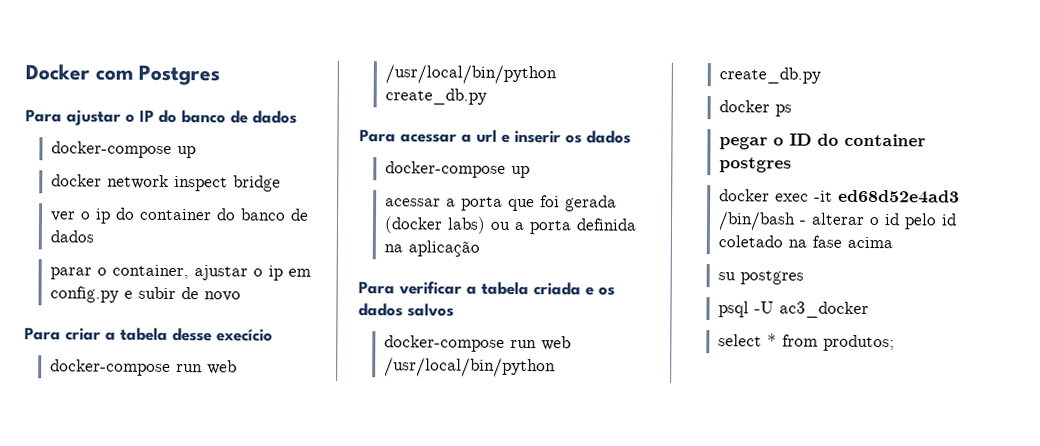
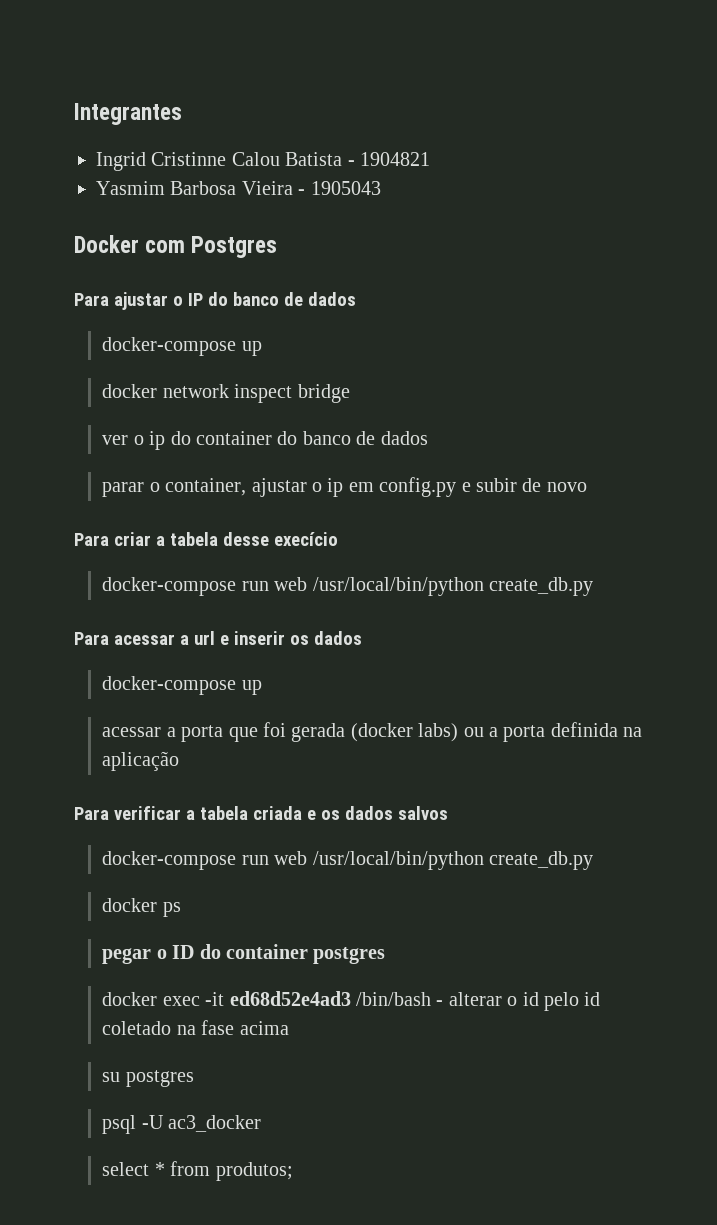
+ Integrantes
+ Ingrid Cristinne Calou Batista - 1904821
+ Yasmim Barbosa Vieira - 1905043

